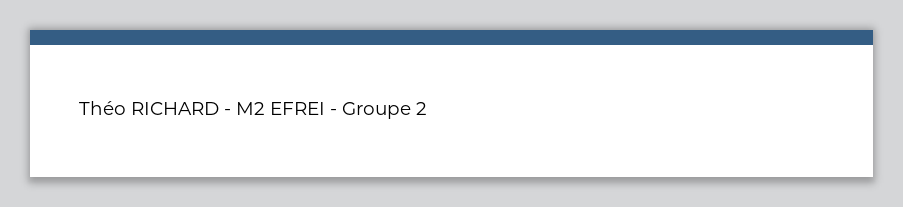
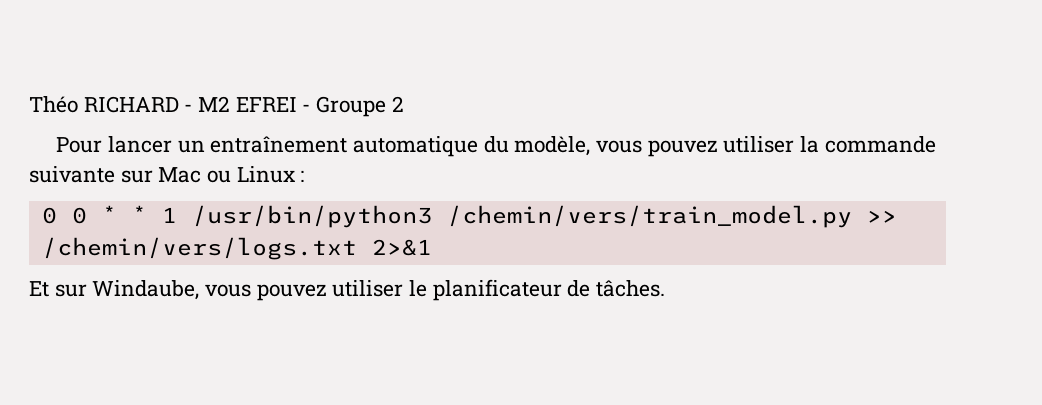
+ Pour lancer un entraînement automatique du modèle, vous pouvez utiliser la commande suivante sur Mac ou Linux :
+ 0 0 * * 1 /usr/bin/python3 /chemin/vers/train_model.py >> /chemin/vers/logs.txt 2>&1
+ Et sur Windaube, vous pouvez utiliser le planificateur de tâches.

